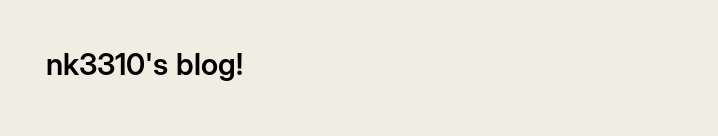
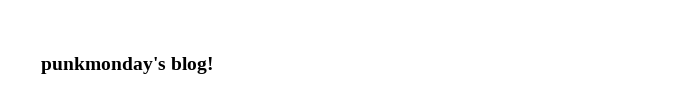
- nk3310's blog!
+ punkmonday's blog!

